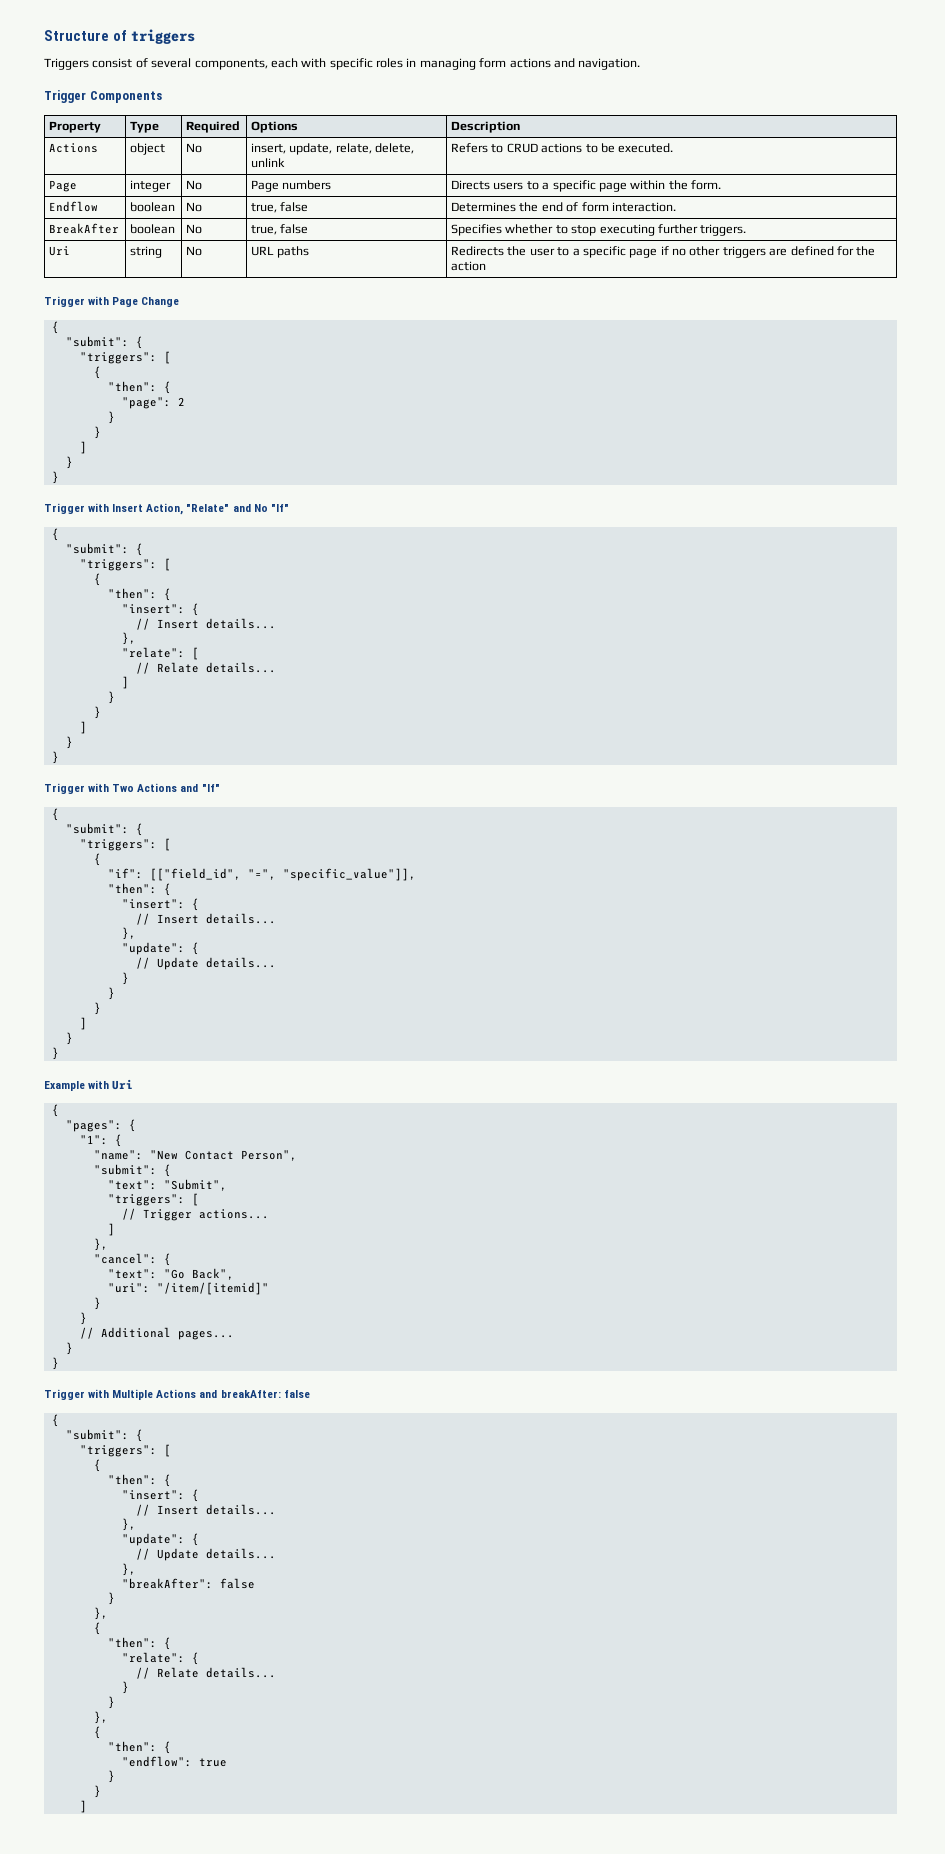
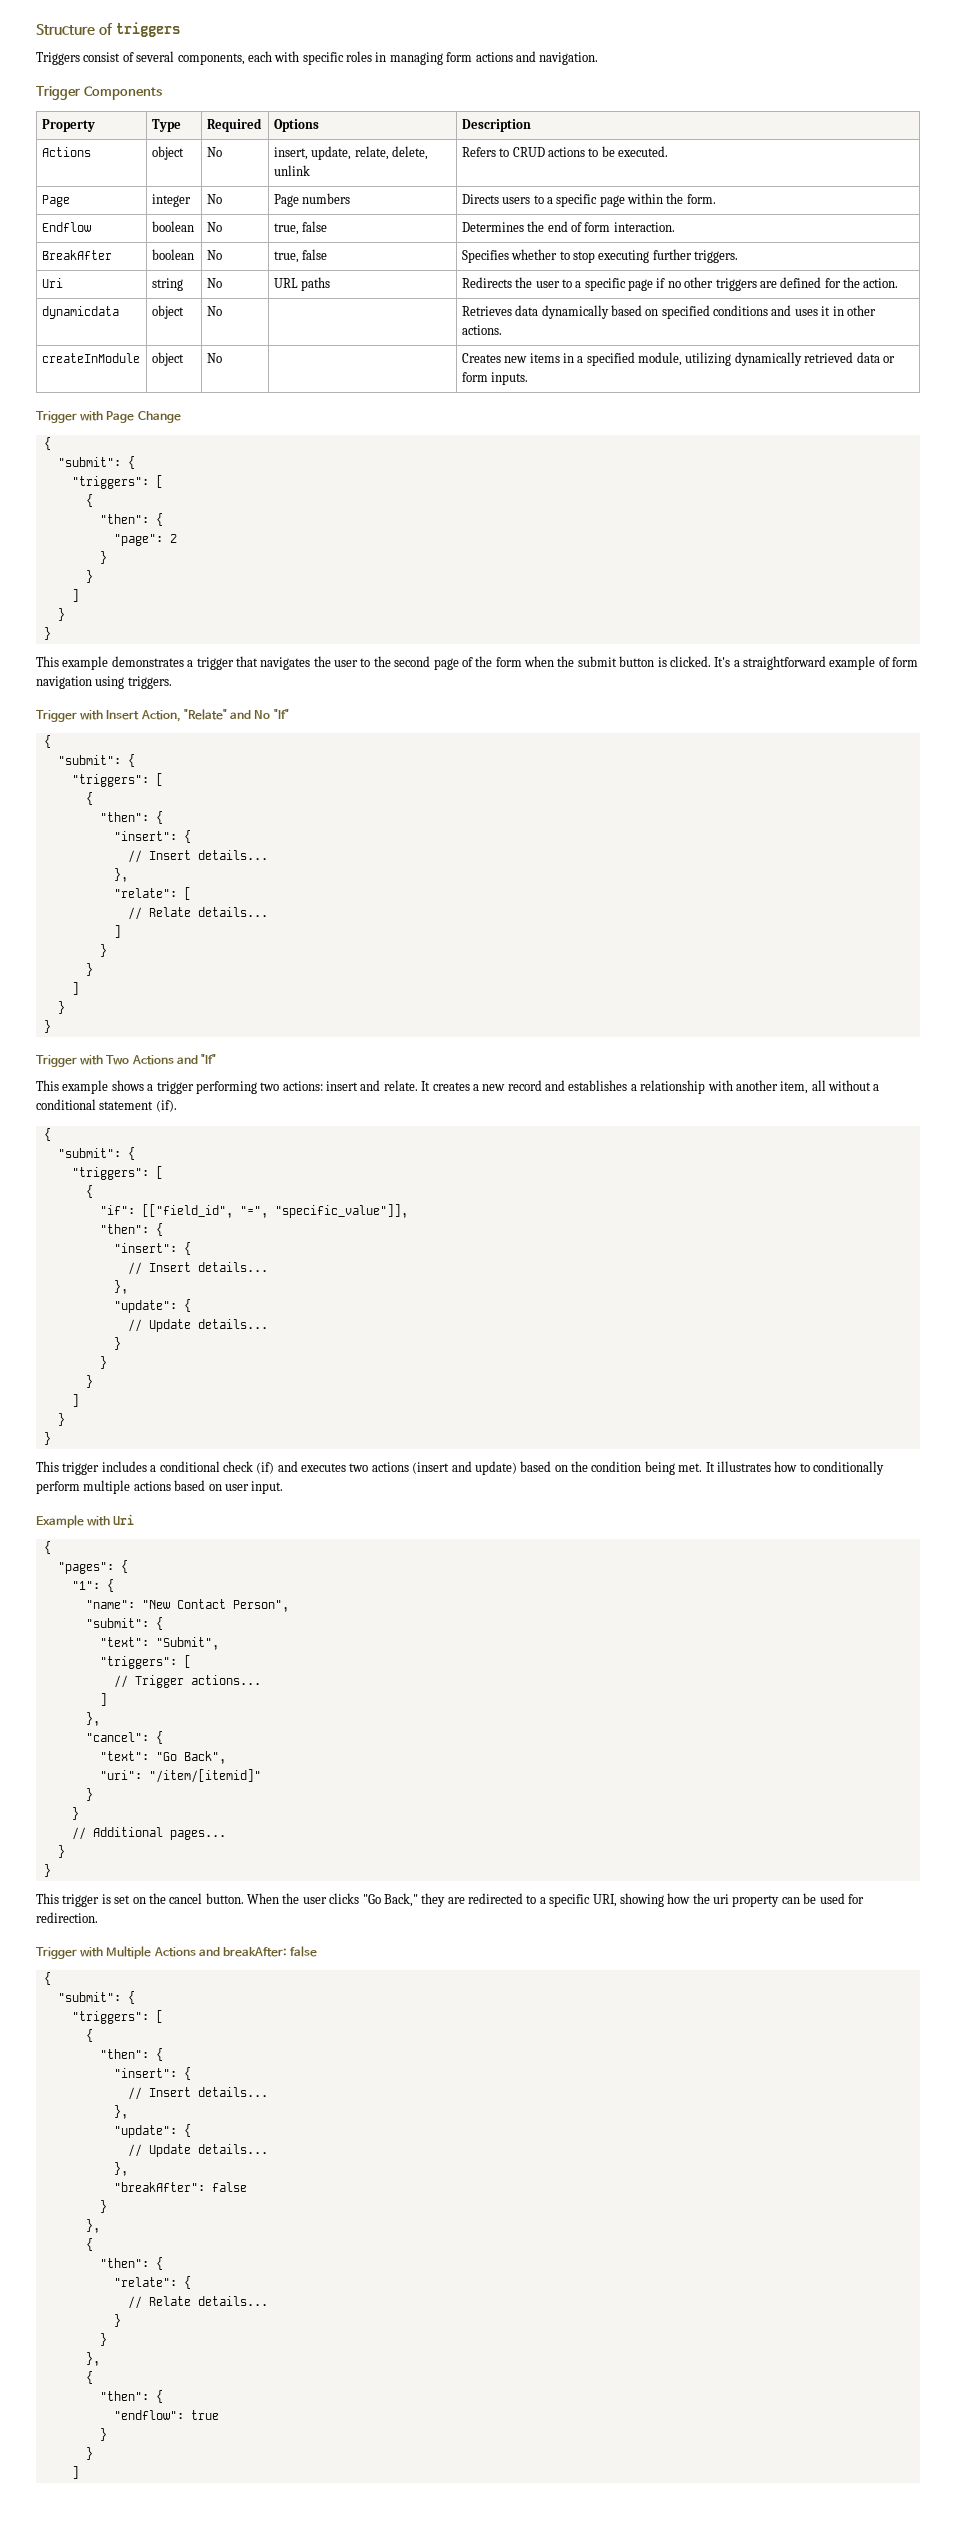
- Uri | string | No | URL paths | Redirects the user to a specific page if no other triggers are defined for the action
+ Uri | string | No | URL paths | Redirects the user to a specific page if no other triggers are defined for the action.
+ dynamicdata | object | No | | Retrieves data dynamically based on specified conditions and uses it in other actions.
+ createInModule | object | No | | Creates new items in a specified module, utilizing dynamically retrieved data or form inputs.
+ This example demonstrates a trigger that navigates the user to the second page of the form when the submit button is clicked. It's a straightforward example of form navigation using triggers.
+ This example shows a trigger performing two actions: insert and relate. It creates a new record and establishes a relationship with another item, all without a conditional statement (if).
+ This trigger includes a conditional check (if) and executes two actions (insert and update) based on the condition being met. It illustrates how to conditionally perform multiple actions based on user input.
+ This trigger is set on the cancel button. When the user clicks "Go Back," they are redirected to a specific URI, showing how the uri property can be used for redirection.

